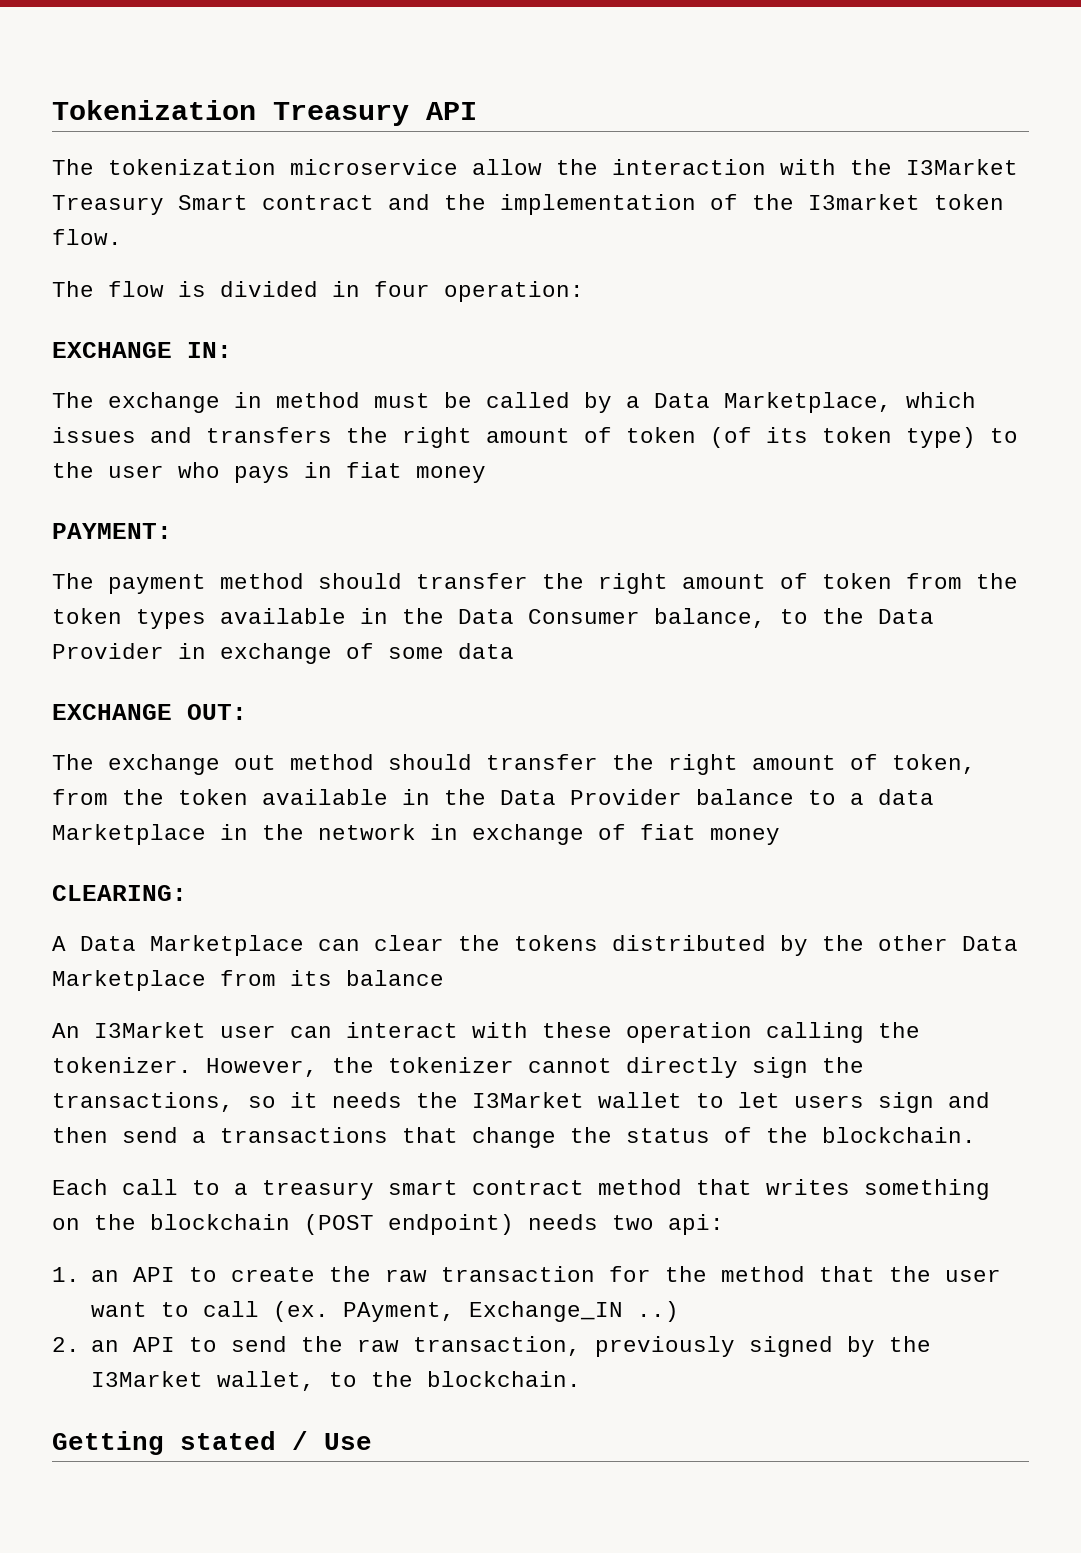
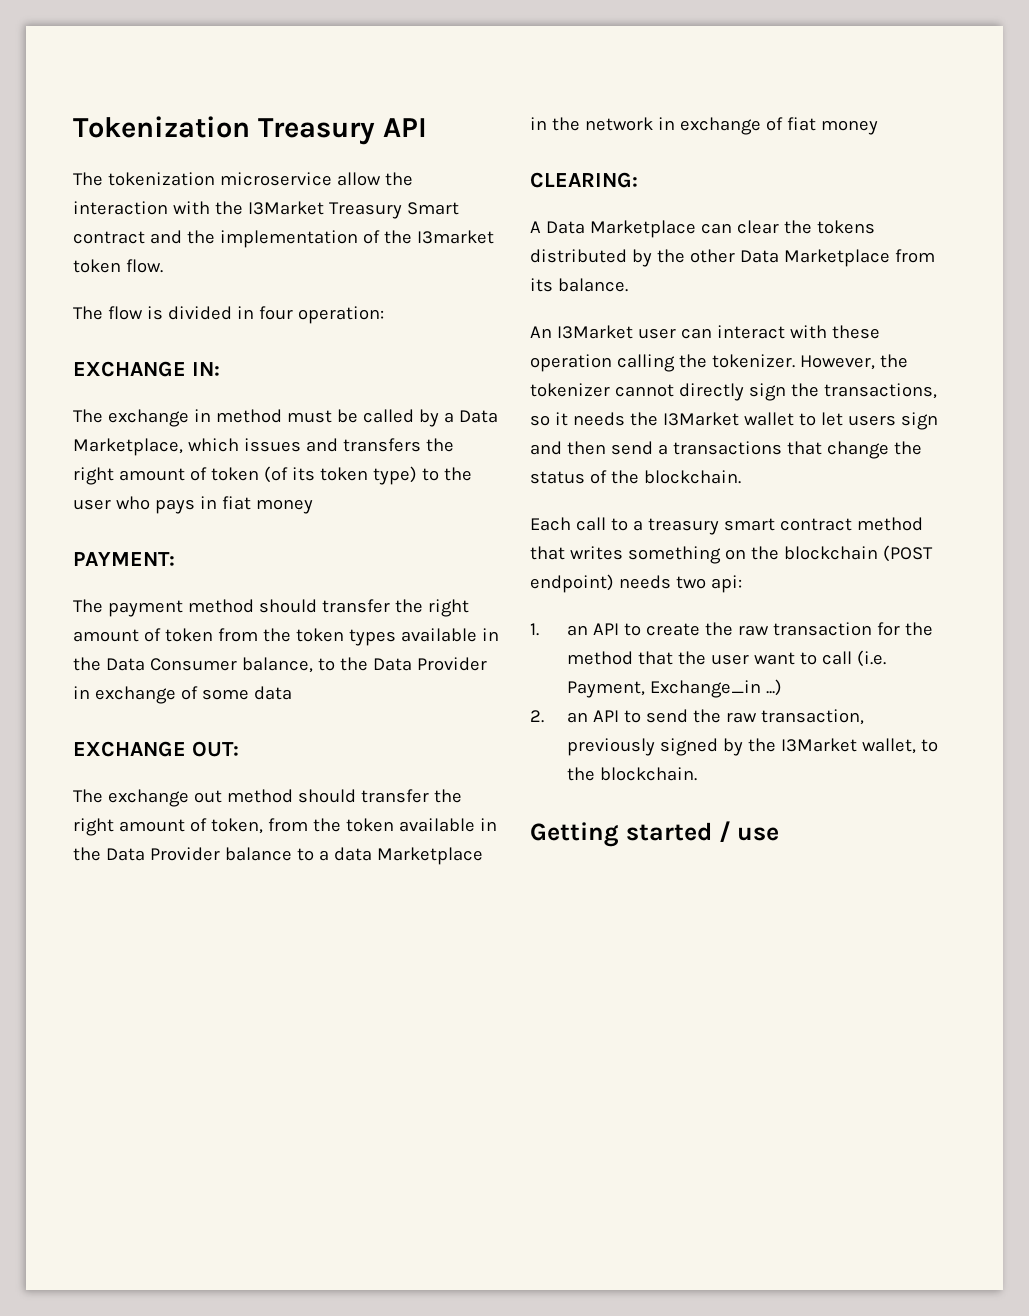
- A Data Marketplace can clear the tokens distributed by the other Data Marketplace from its balance
+ A Data Marketplace can clear the tokens distributed by the other Data Marketplace from its balance.
- 1. an API to create the raw transaction for the method that the user want to call (ex. PAyment, Exchange_IN ..)
+ 1. an API to create the raw transaction for the method that the user want to call (i.e. Payment, Exchange_in ...)
- Getting stated / Use
+ Getting started / use

